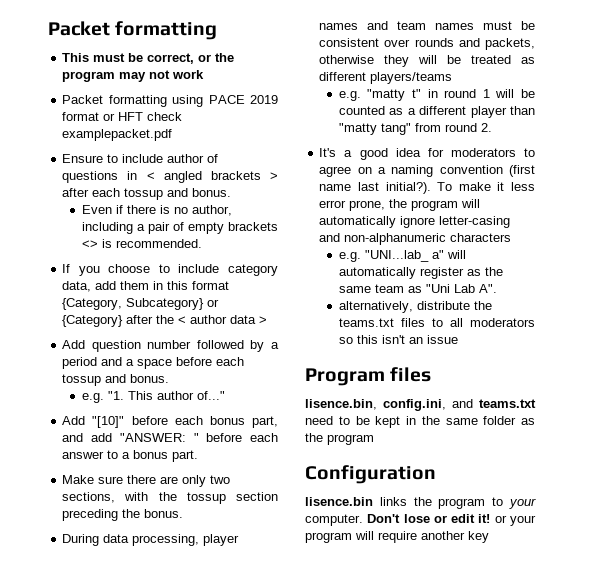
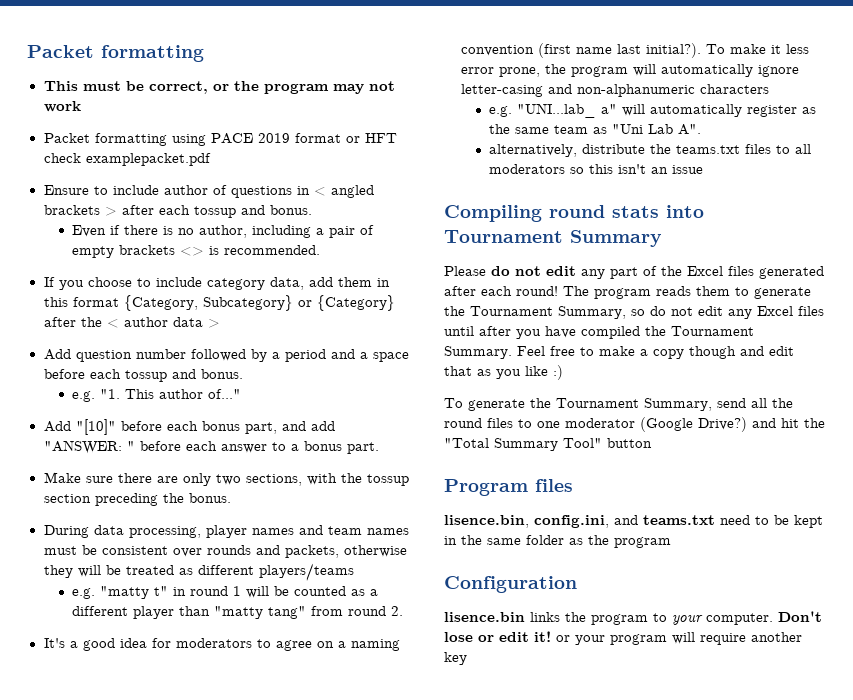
+ Compiling round stats into Tournament Summary
+ Please do not edit any part of the Excel files generated after each round! The program reads them to generate the Tournament Summary, so do not edit any Excel files until after you have compiled the Tournament Summary. Feel free to make a copy though and edit that as you like :)
+ To generate the Tournament Summary, send all the round files to one moderator (Google Drive?) and hit the "Total Summary Tool" button

